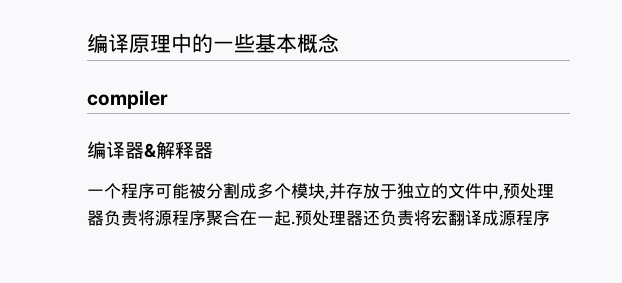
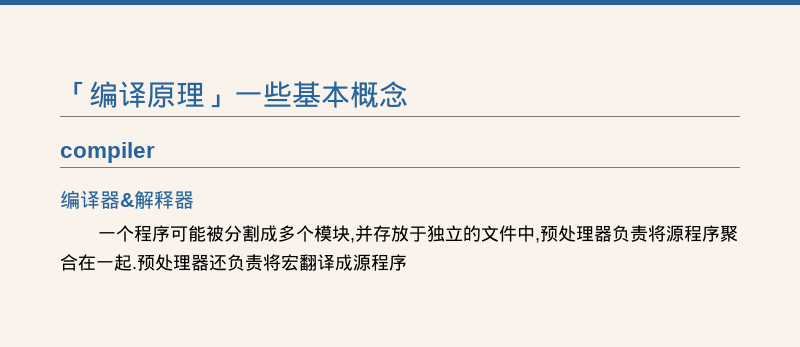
- 编译原理中的一些基本概念
+ 「编译原理」一些基本概念

